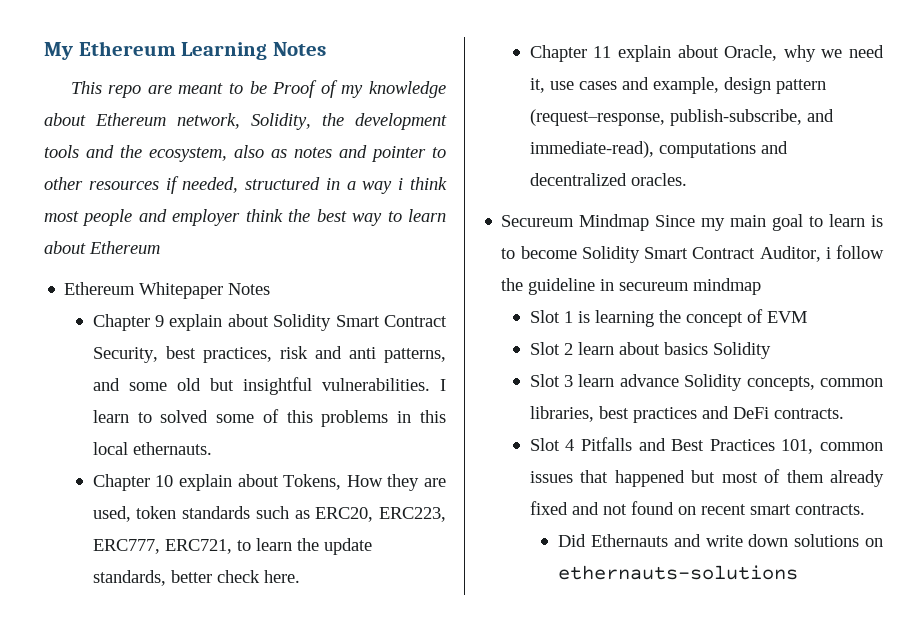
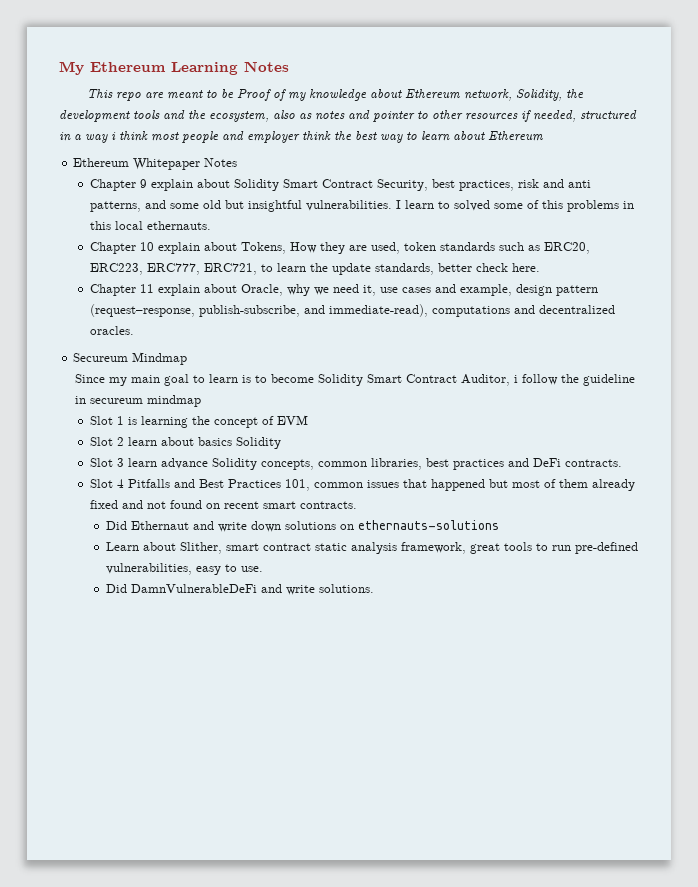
- Secureum Mindmap Since my main goal to learn is to become Solidity Smart Contract Auditor, i follow the guideline in secureum mindmap
+ Secureum Mindmap
+ Since my main goal to learn is to become Solidity Smart Contract Auditor, i follow the guideline in secureum mindmap
- Did Ethernauts and write down solutions on ethernauts-solutions
+ Did Ethernaut and write down solutions on ethernauts-solutions
+ Learn about Slither, smart contract static analysis framework, great tools to run pre-defined vulnerabilities, easy to use.
+ Did DamnVulnerableDeFi and write solutions.

